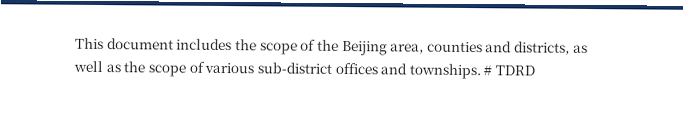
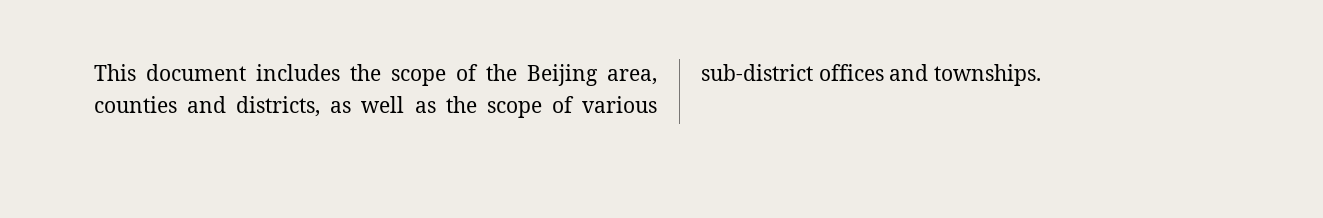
- # TDRD

